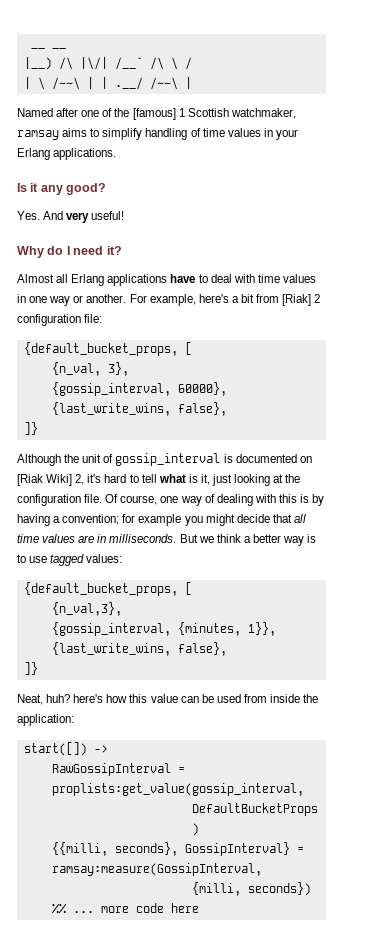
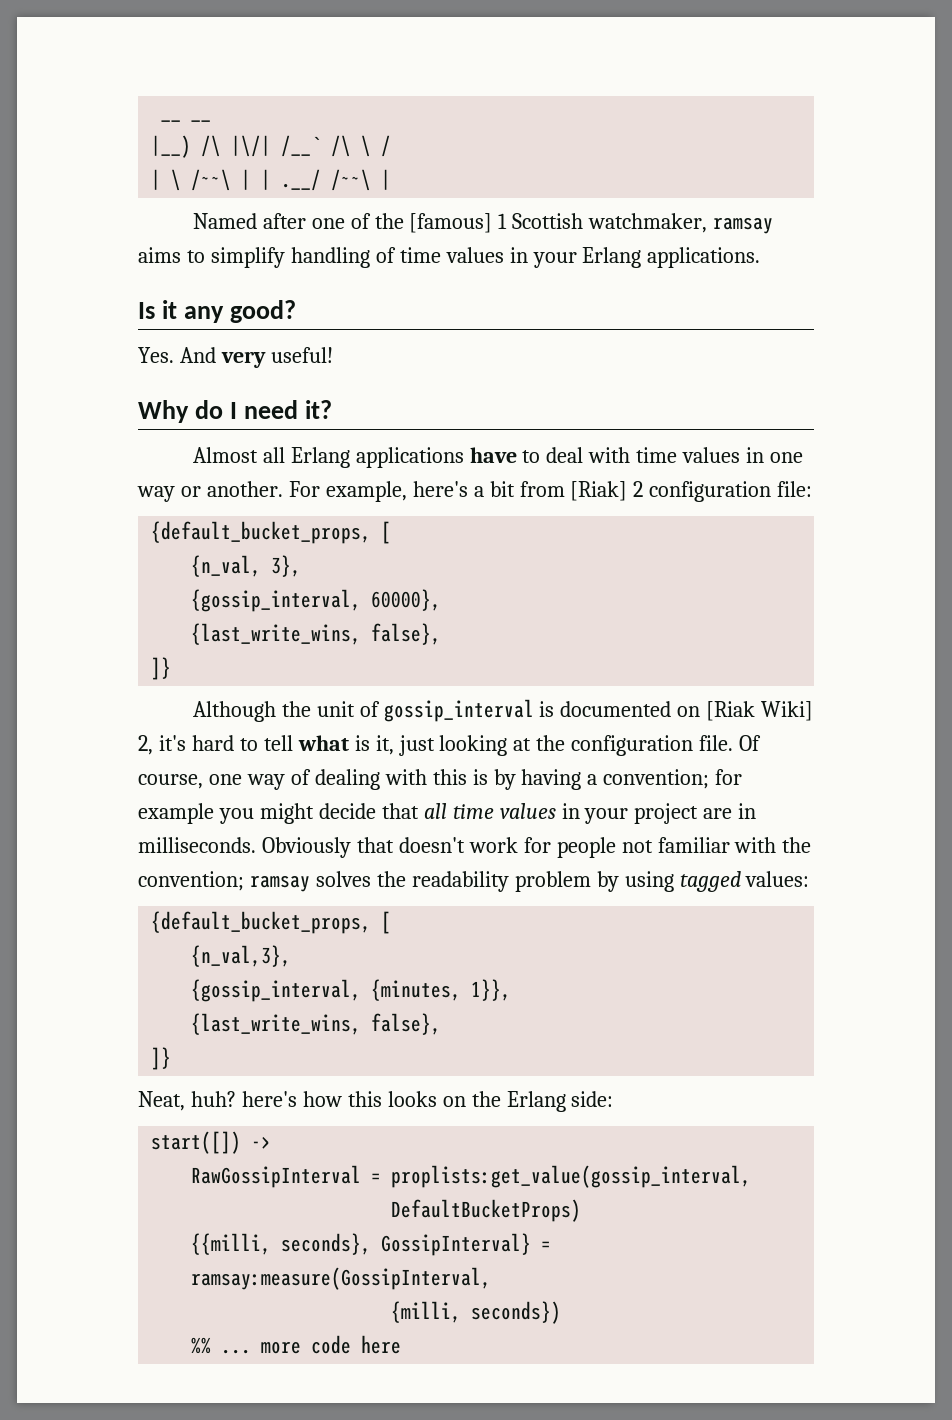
- Of course, one way of dealing with this is by having a convention; for example you might decide that all time values are in milliseconds. But we think a better way is to use tagged values:
+ Of course, one way of dealing with this is by having a convention; for example you might decide that all time values in your project are in milliseconds. Obviously that doesn't work for people not familiar with the convention; ramsay solves the readability problem by using tagged values:
- Neat, huh? here's how this value can be used from inside the application:
+ Neat, huh? here's how this looks on the Erlang side:

